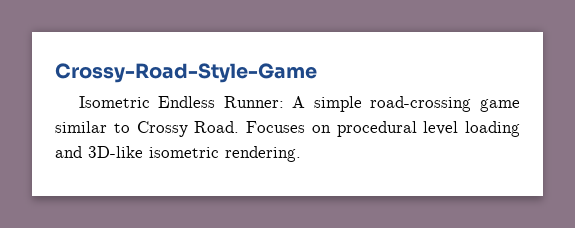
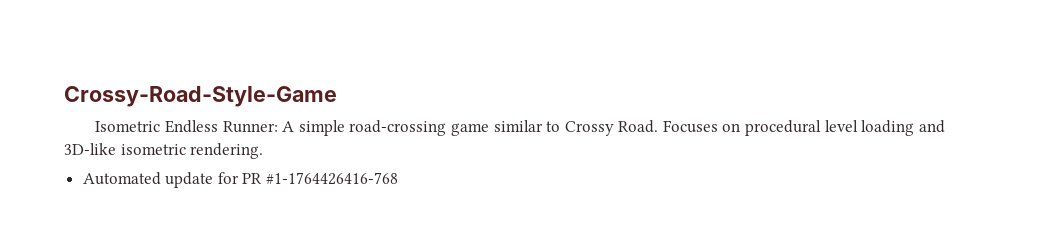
+ Automated update for PR #1-1764426416-768

